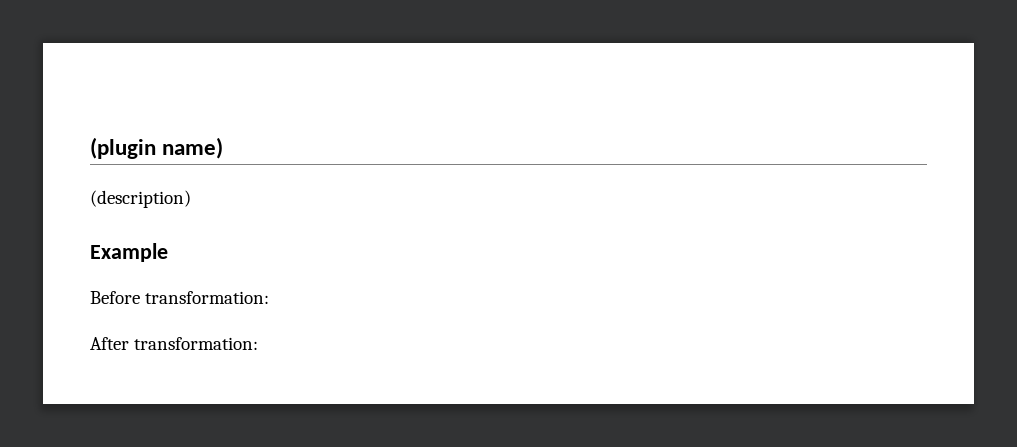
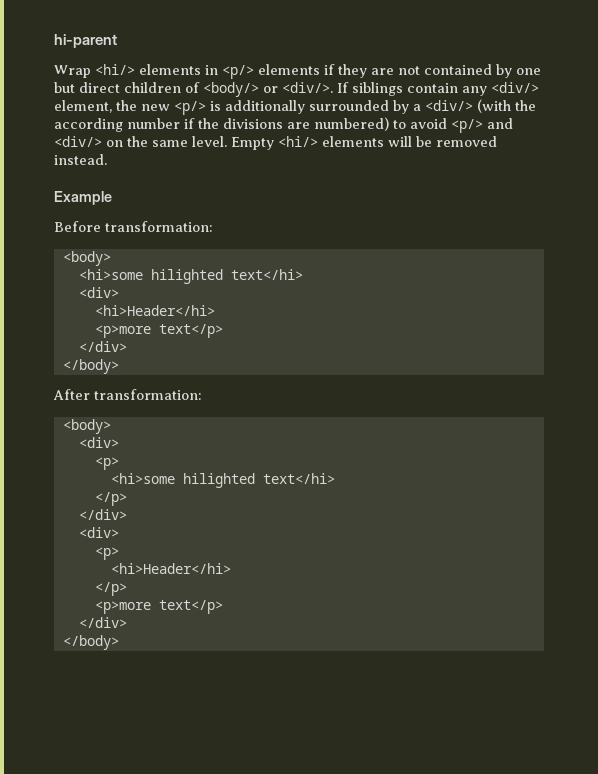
- (plugin name)
- (description)
+ hi-parent
+ Wrap <hi/> elements in <p/> elements if they are not contained by one but direct children of <body/> or <div/>. If siblings contain any <div/> element, the new <p/> is additionally surrounded by a <div/> (with the according number if the divisions are numbered) to avoid <p/> and <div/> on the same level. Empty <hi/> elements will be removed instead.
  Example
  Before transformation:
+ <body>
+ <hi>some hilighted text</hi>
+ <div>
+ <hi>Header</hi>
+ <p>more text</p>
+ </div>
+ </body>
  After transformation:
+ <body>
+ <div>
+ <p>
+ <hi>some hilighted text</hi>
+ </p>
+ </div>
+ <div>
+ <p>
+ <hi>Header</hi>
+ </p>
+ <p>more text</p>
+ </div>
+ </body>

